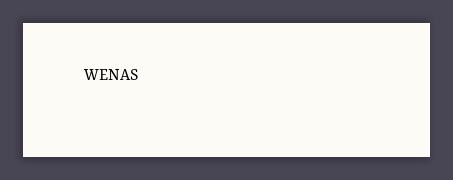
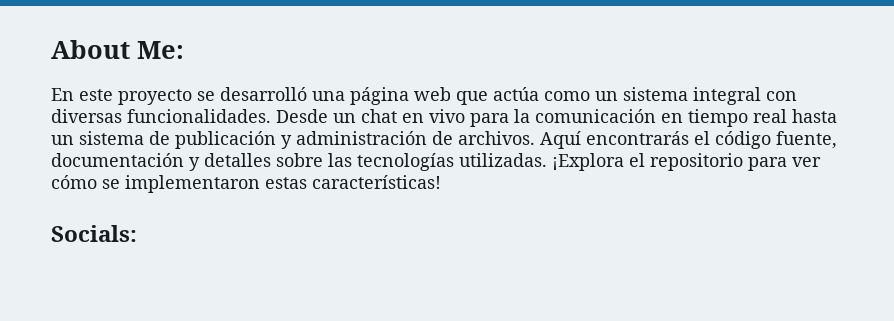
- WENAS
+ About Me:
+ En este proyecto se desarrolló una página web que actúa como un sistema integral con diversas funcionalidades. Desde un chat en vivo para la comunicación en tiempo real hasta un sistema de publicación y administración de archivos. Aquí encontrarás el código fuente, documentación y detalles sobre las tecnologías utilizadas. ¡Explora el repositorio para ver cómo se implementaron estas características!
+ Socials:

